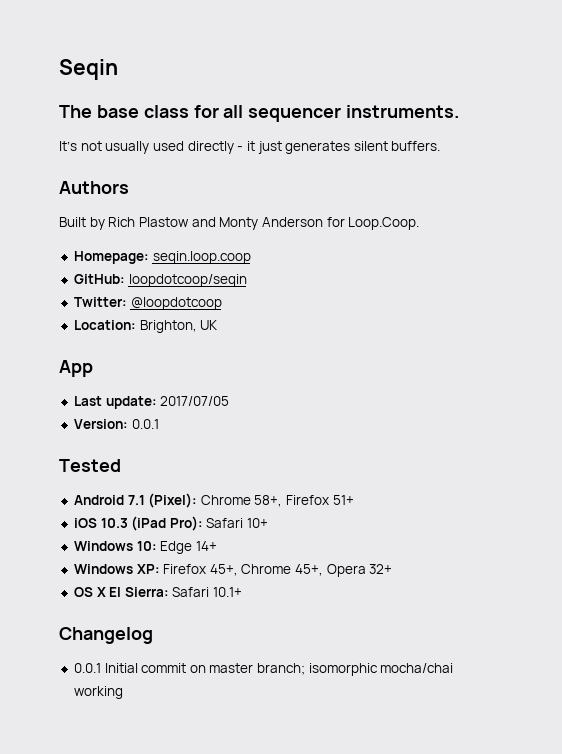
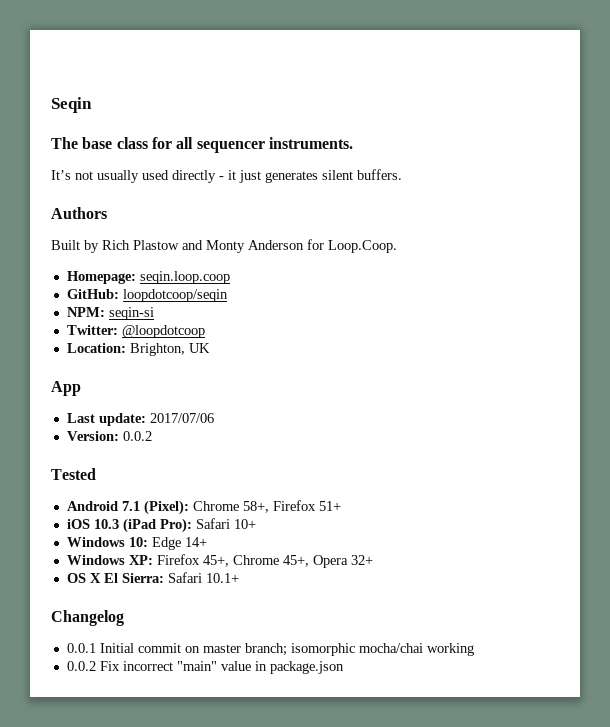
+ NPM: seqin-si
- Last update: 2017/07/05
+ Last update: 2017/07/06
- Version: 0.0.1
+ Version: 0.0.2
+ 0.0.2 Fix incorrect "main" value in package.json

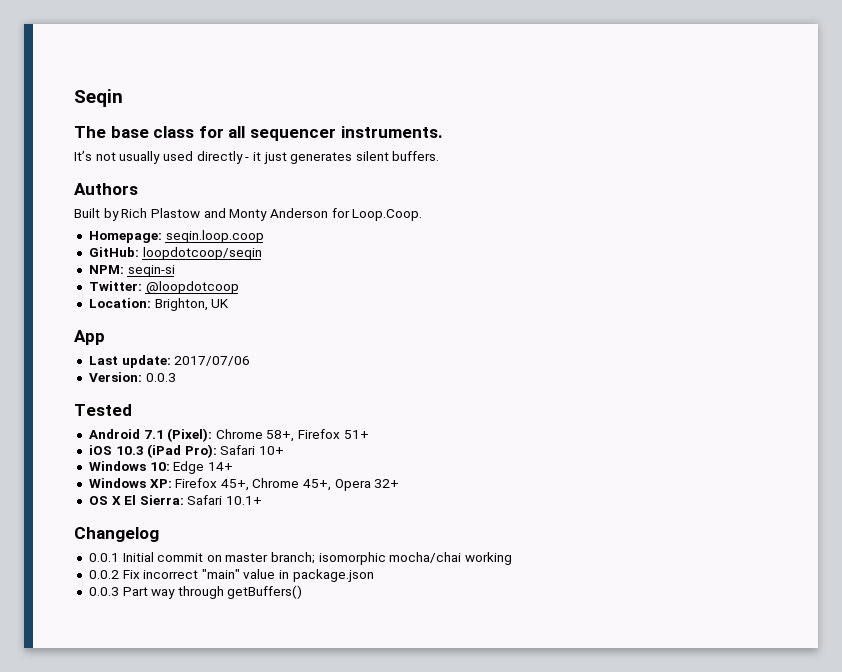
- Version: 0.0.2
+ Version: 0.0.3
+ 0.0.3 Part way through getBuffers()

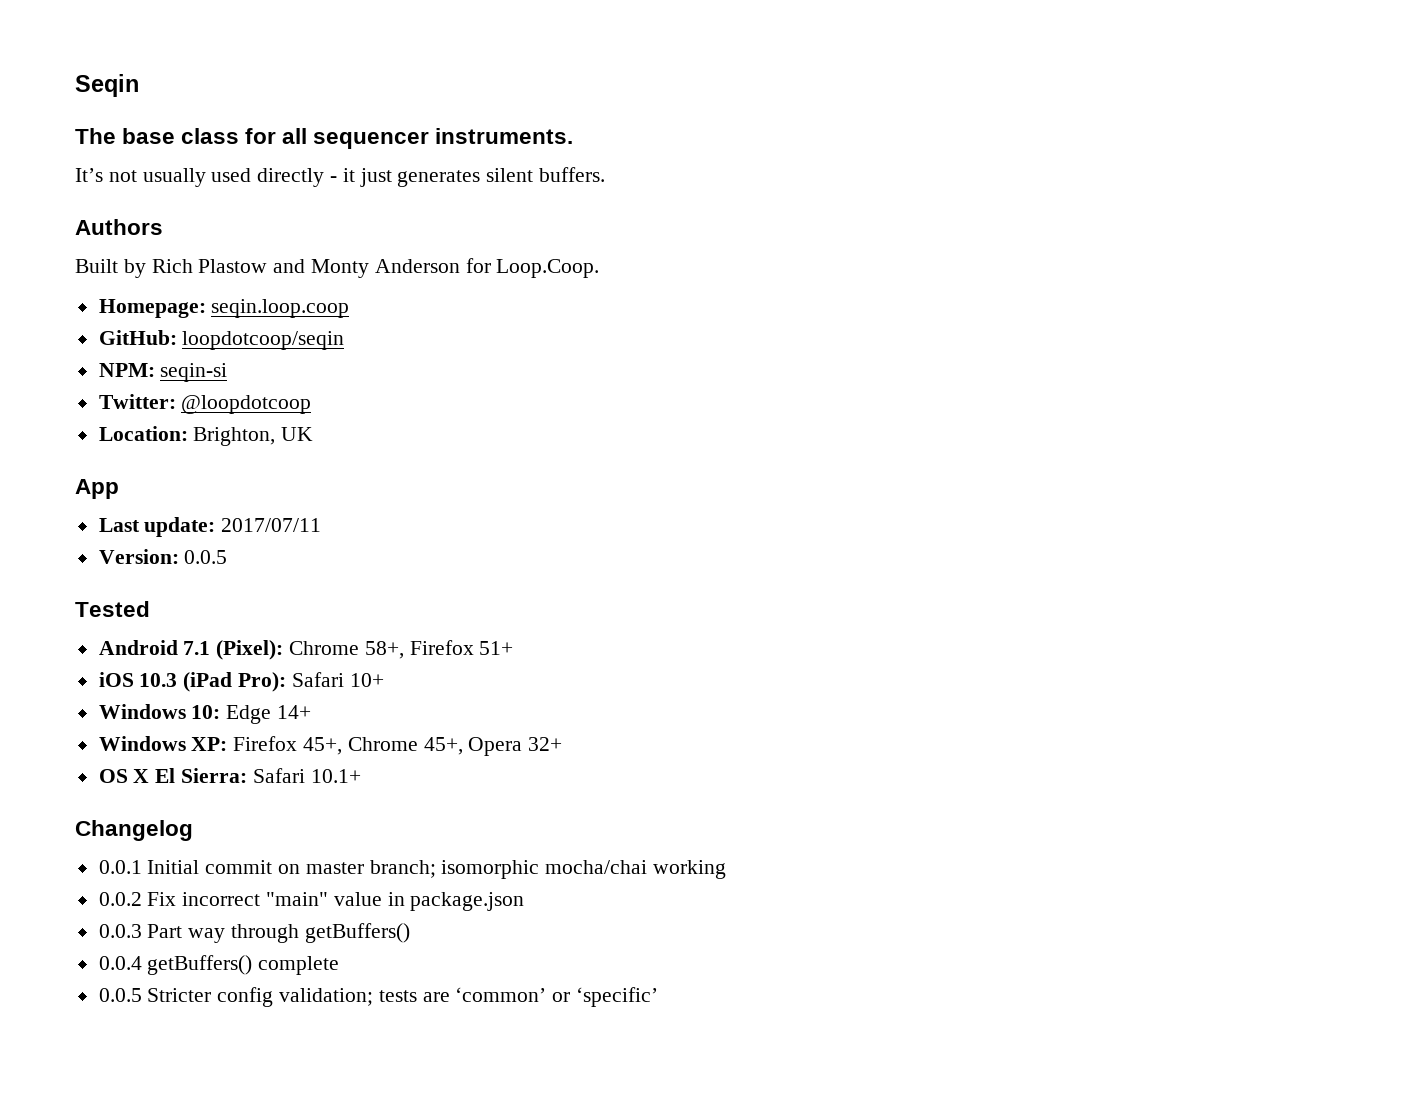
- Last update: 2017/07/06
+ Last update: 2017/07/11
- Version: 0.0.3
+ Version: 0.0.5
+ 0.0.4 getBuffers() complete
+ 0.0.5 Stricter config validation; tests are ‘common’ or ‘specific’

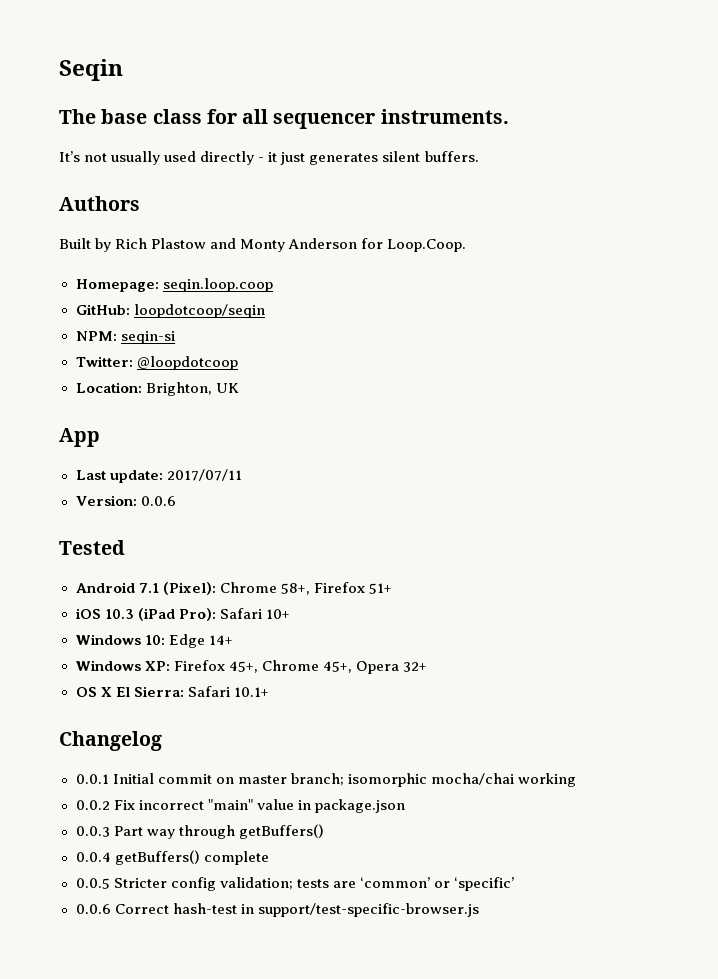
- Version: 0.0.5
+ Version: 0.0.6
+ 0.0.6 Correct hash-test in support/test-specific-browser.js

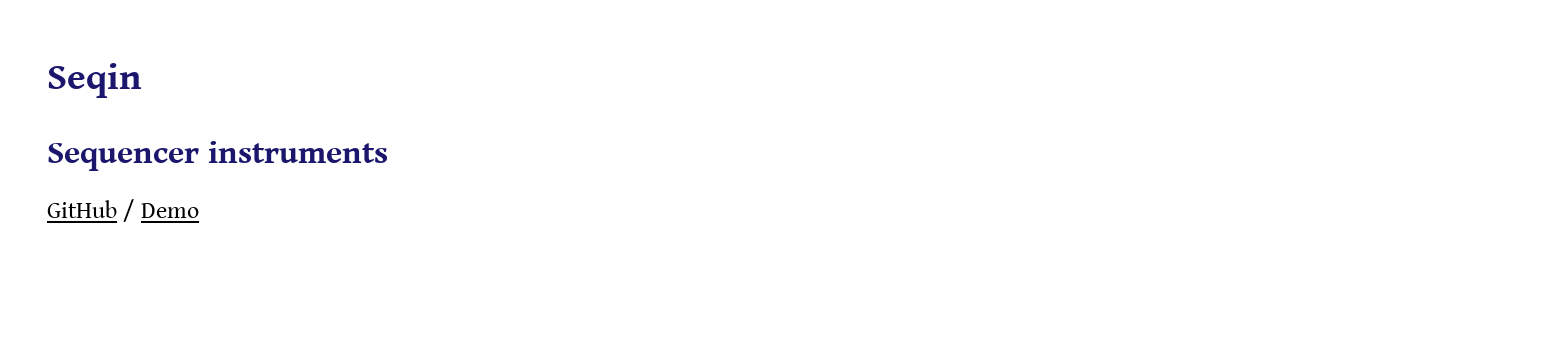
- The base class for all sequencer instruments.
- It’s not usually used directly - it just generates silent buffers.
- Authors
- Built by Rich Plastow and Monty Anderson for Loop.Coop.
- Homepage: seqin.loop.coop
- GitHub: loopdotcoop/seqin
- NPM: seqin-si
- Twitter: @loopdotcoop
- Location: Brighton, UK
- App
- Last update: 2017/07/11
- Version: 0.0.6
- Tested
- Android 7.1 (Pixel): Chrome 58+, Firefox 51+
- iOS 10.3 (iPad Pro): Safari 10+
- Windows 10: Edge 14+
- Windows XP: Firefox 45+, Chrome 45+, Opera 32+
- OS X El Sierra: Safari 10.1+
- Changelog
- 0.0.1 Initial commit on master branch; isomorphic mocha/chai working
- 0.0.2 Fix incorrect "main" value in package.json
- 0.0.3 Part way through getBuffers()
- 0.0.4 getBuffers() complete
- 0.0.5 Stricter config validation; tests are ‘common’ or ‘specific’
- 0.0.6 Correct hash-test in support/test-specific-browser.js
+ Sequencer instruments
+ GitHub / Demo

